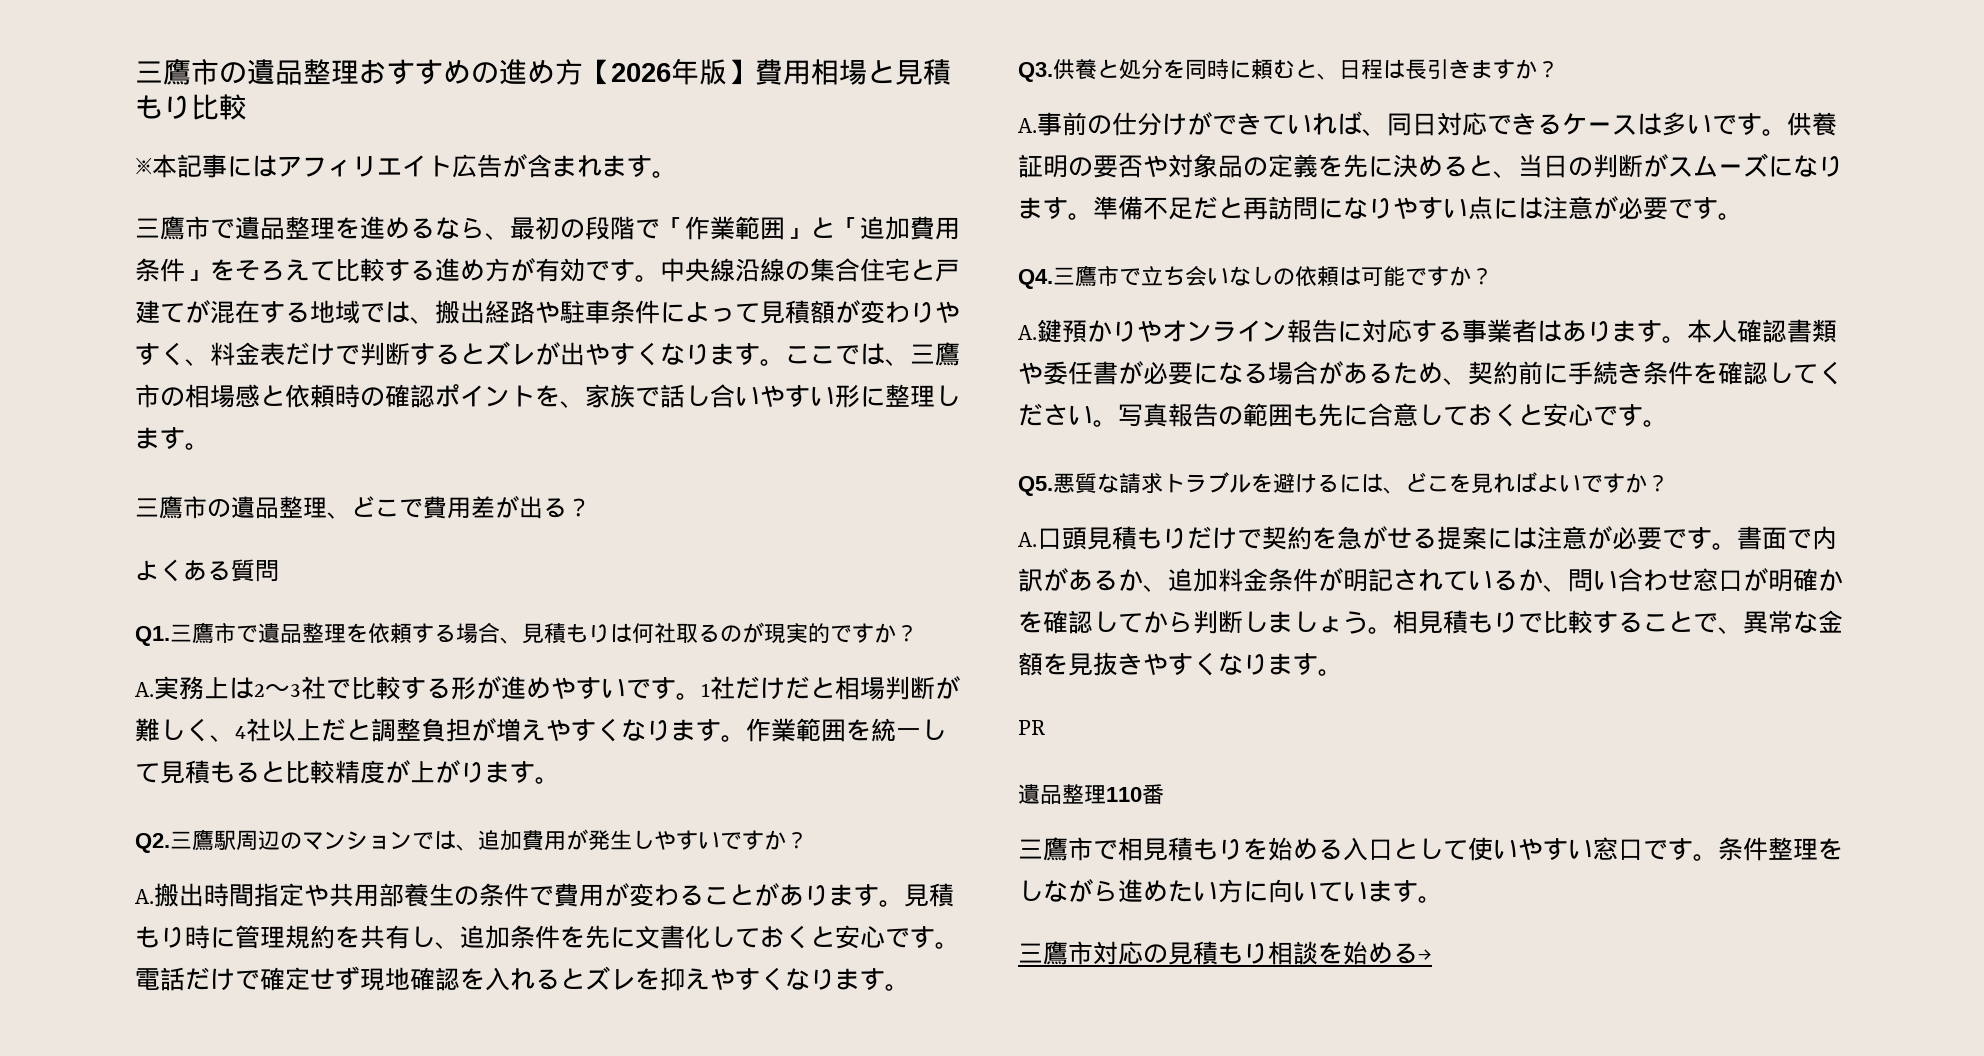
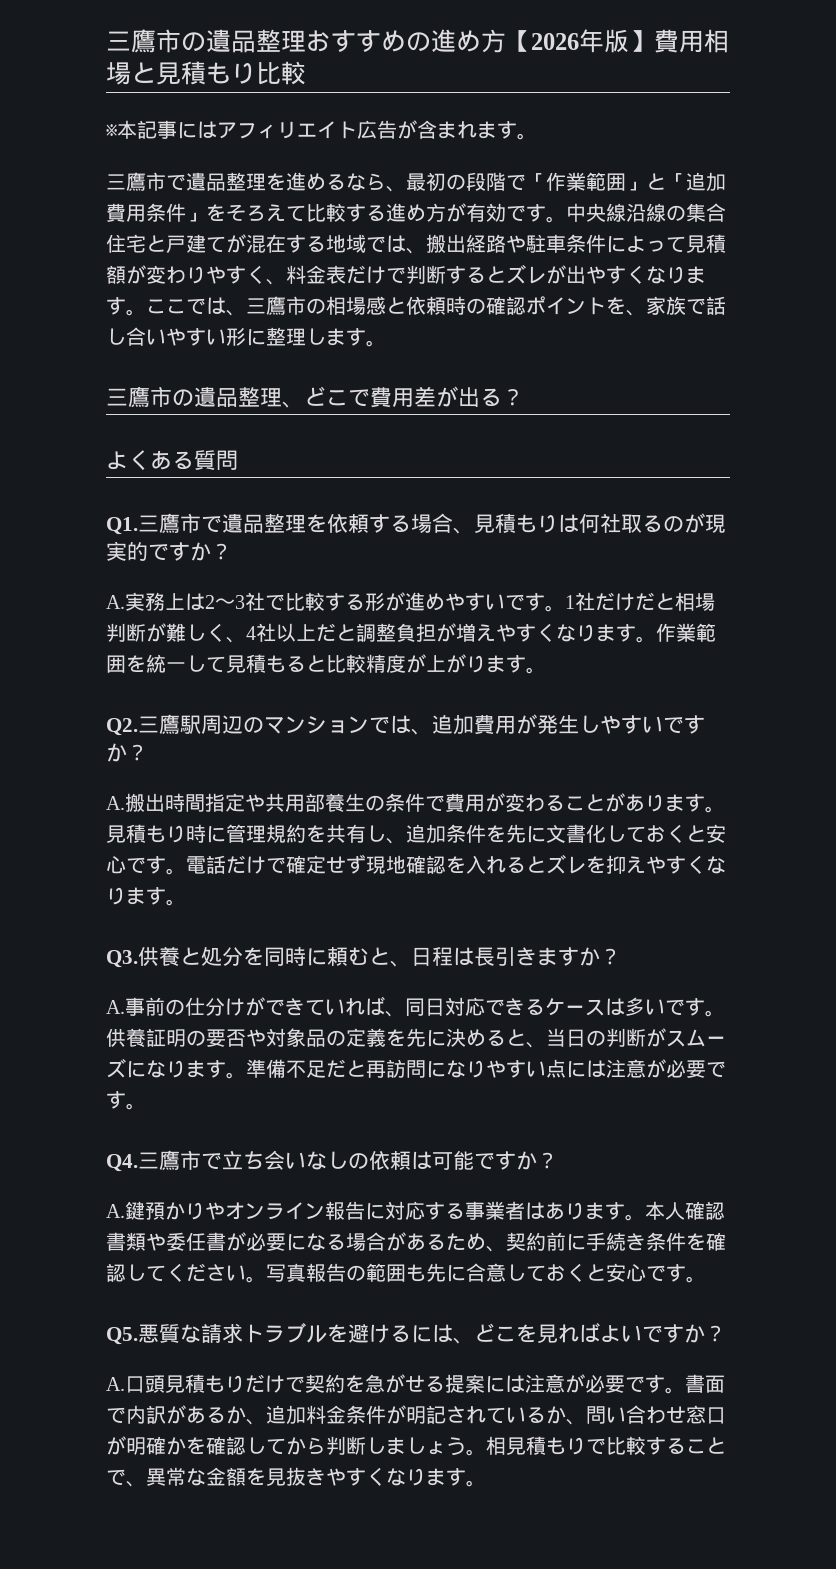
- PR
- 遺品整理110番
- 三鷹市で相見積もりを始める入口として使いやすい窓口です。条件整理をしながら進めたい方に向いています。
- 三鷹市対応の見積もり相談を始める→

